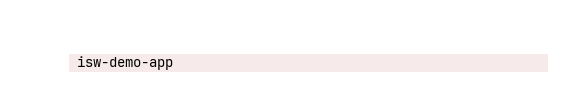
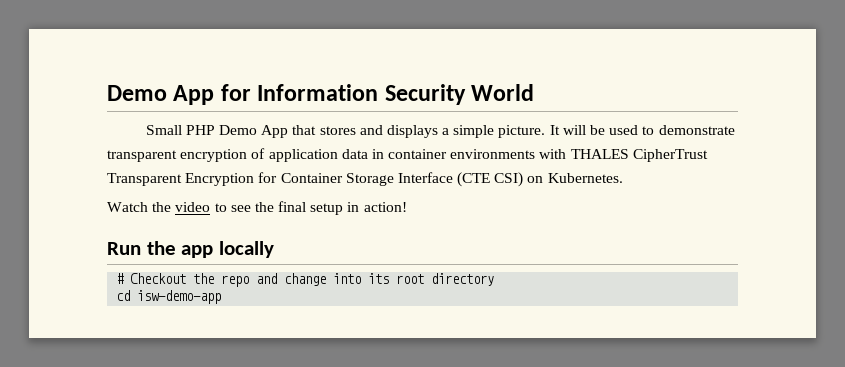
- isw-demo-app
+ Demo App for Information Security World
+ Small PHP Demo App that stores and displays a simple picture. It will be used to demonstrate transparent encryption of application data in container environments with THALES CipherTrust Transparent Encryption for Container Storage Interface (CTE CSI) on Kubernetes.
+ Watch the video to see the final setup in action!
+ Run the app locally
+ # Checkout the repo and change into its root directory
+ cd isw-demo-app

